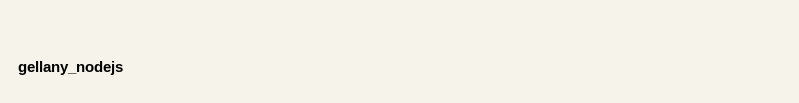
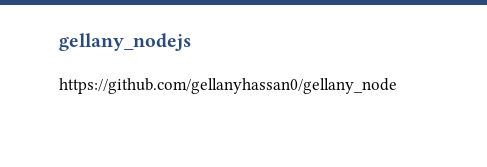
+ https://github.com/gellanyhassan0/gellany_node

